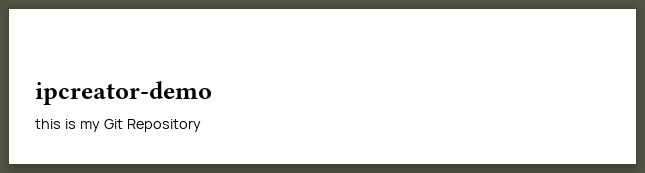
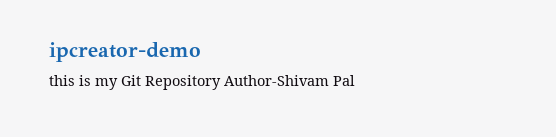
- this is my Git Repository
+ this is my Git Repository Author-Shivam Pal

